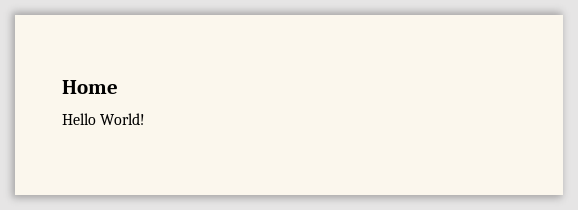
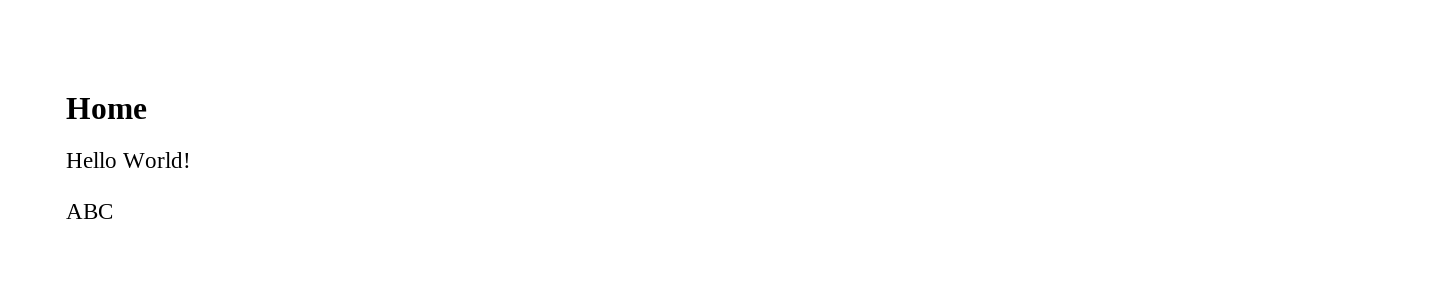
+ ABC

